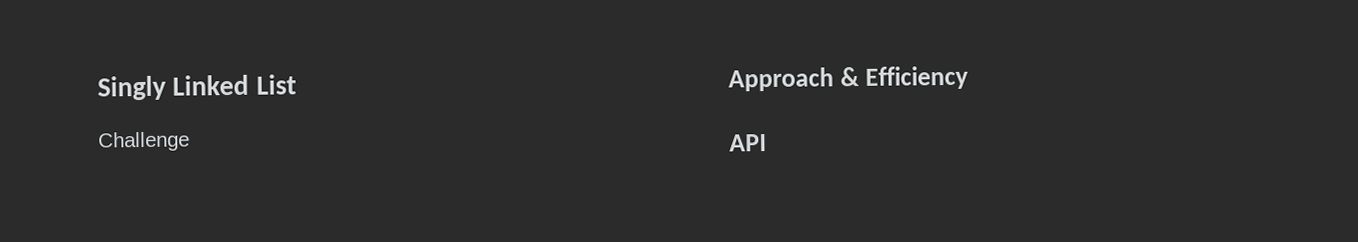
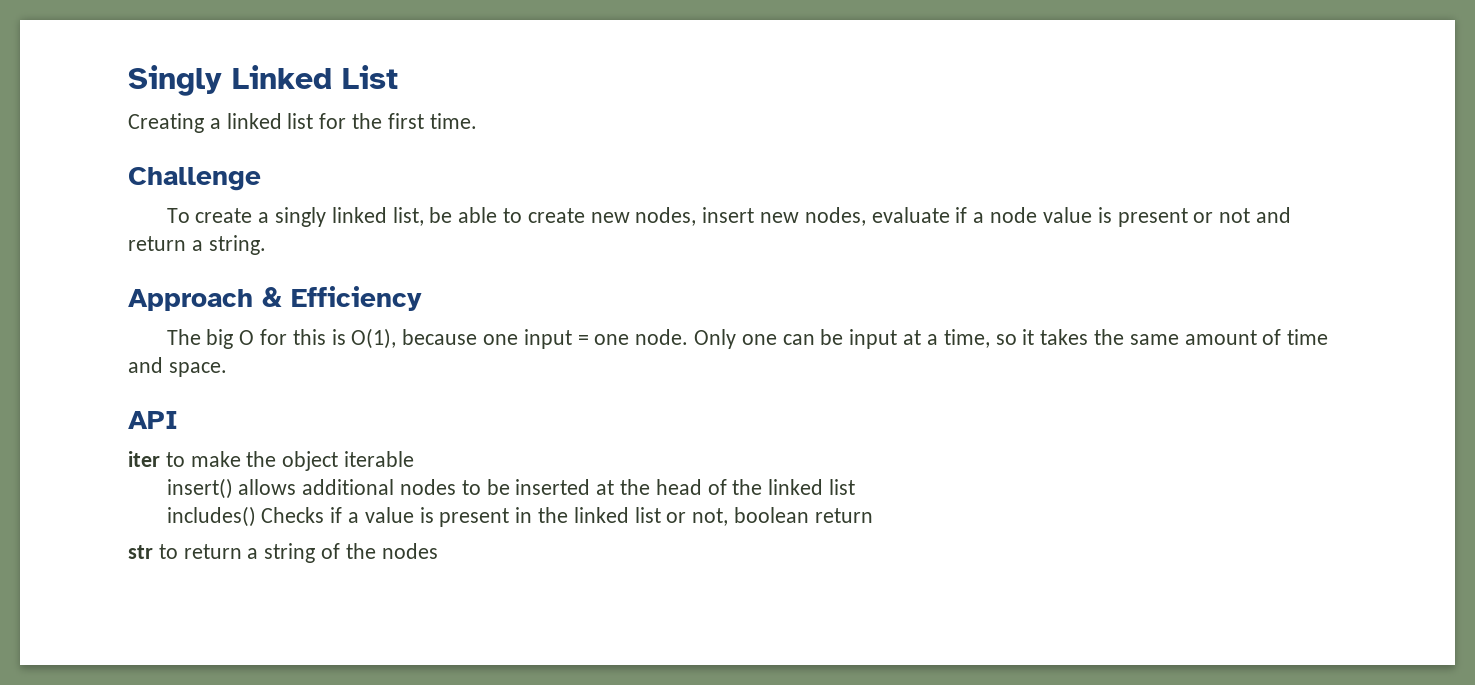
+ Creating a linked list for the first time.
  Challenge
+ To create a singly linked list, be able to create new nodes, insert new nodes, evaluate if a node value is present or not and return a string.
  Approach & Efficiency
+ The big O for this is O(1), because one input = one node. Only one can be input at a time, so it takes the same amount of time and space.
  API
+ iter to make the object iterable
+ insert() allows additional nodes to be inserted at the head of the linked list
+ includes() Checks if a value is present in the linked list or not, boolean return
+ str to return a string of the nodes

